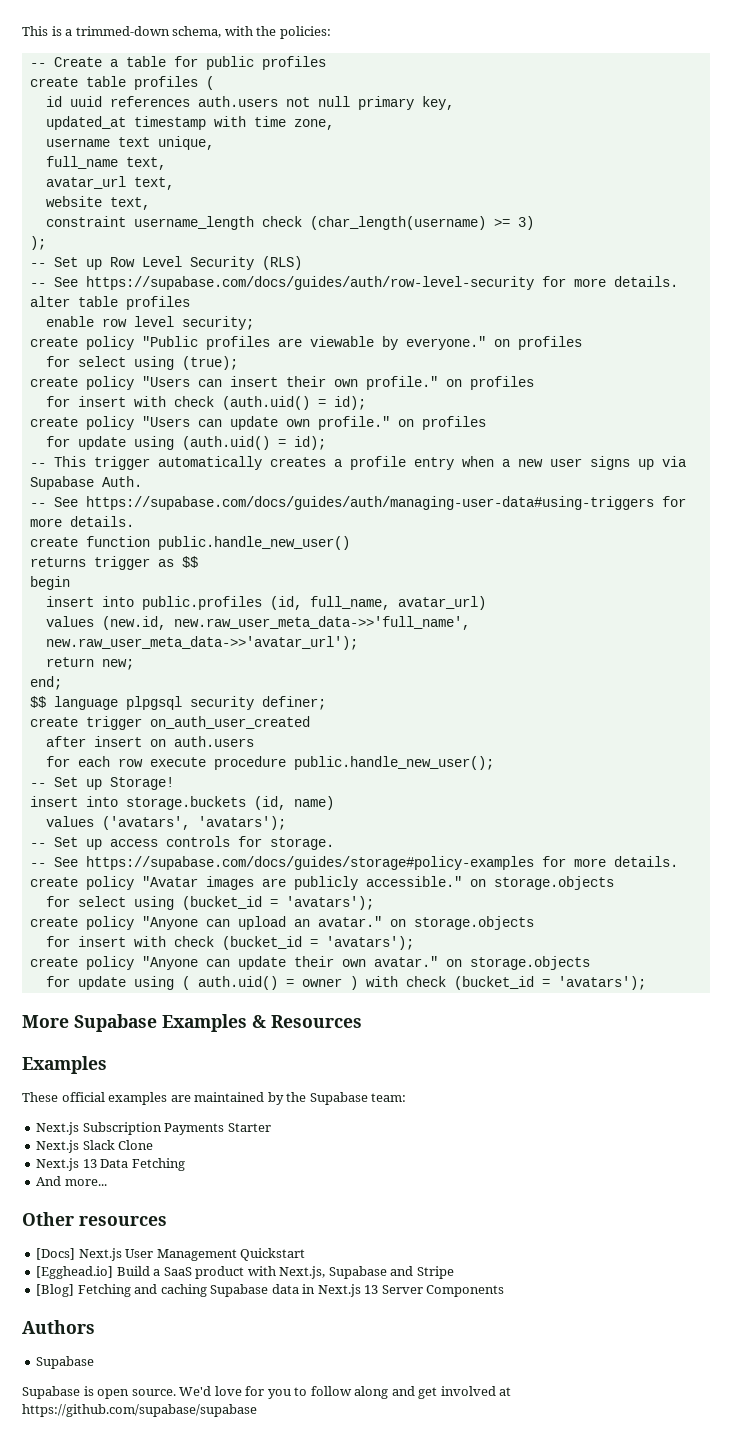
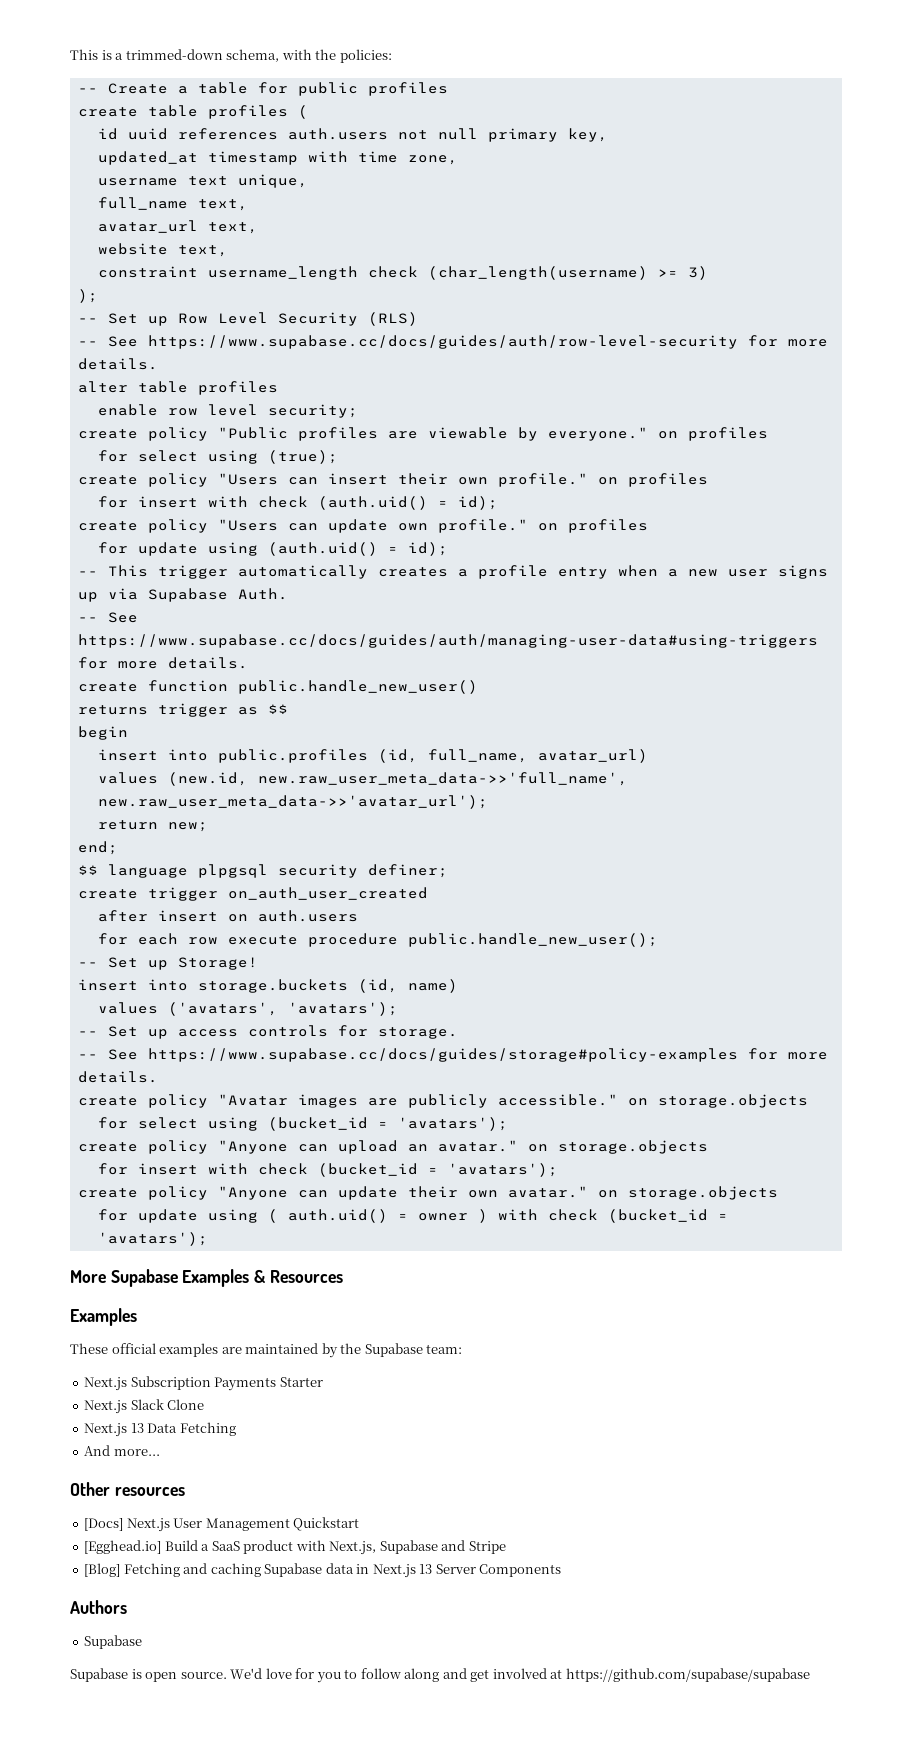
- -- See https://supabase.com/docs/guides/auth/row-level-security for more details.
+ -- See https://www.supabase.cc/docs/guides/auth/row-level-security for more details.
- -- See https://supabase.com/docs/guides/auth/managing-user-data#using-triggers for more details.
+ -- See https://www.supabase.cc/docs/guides/auth/managing-user-data#using-triggers for more details.
- -- See https://supabase.com/docs/guides/storage#policy-examples for more details.
+ -- See https://www.supabase.cc/docs/guides/storage#policy-examples for more details.

